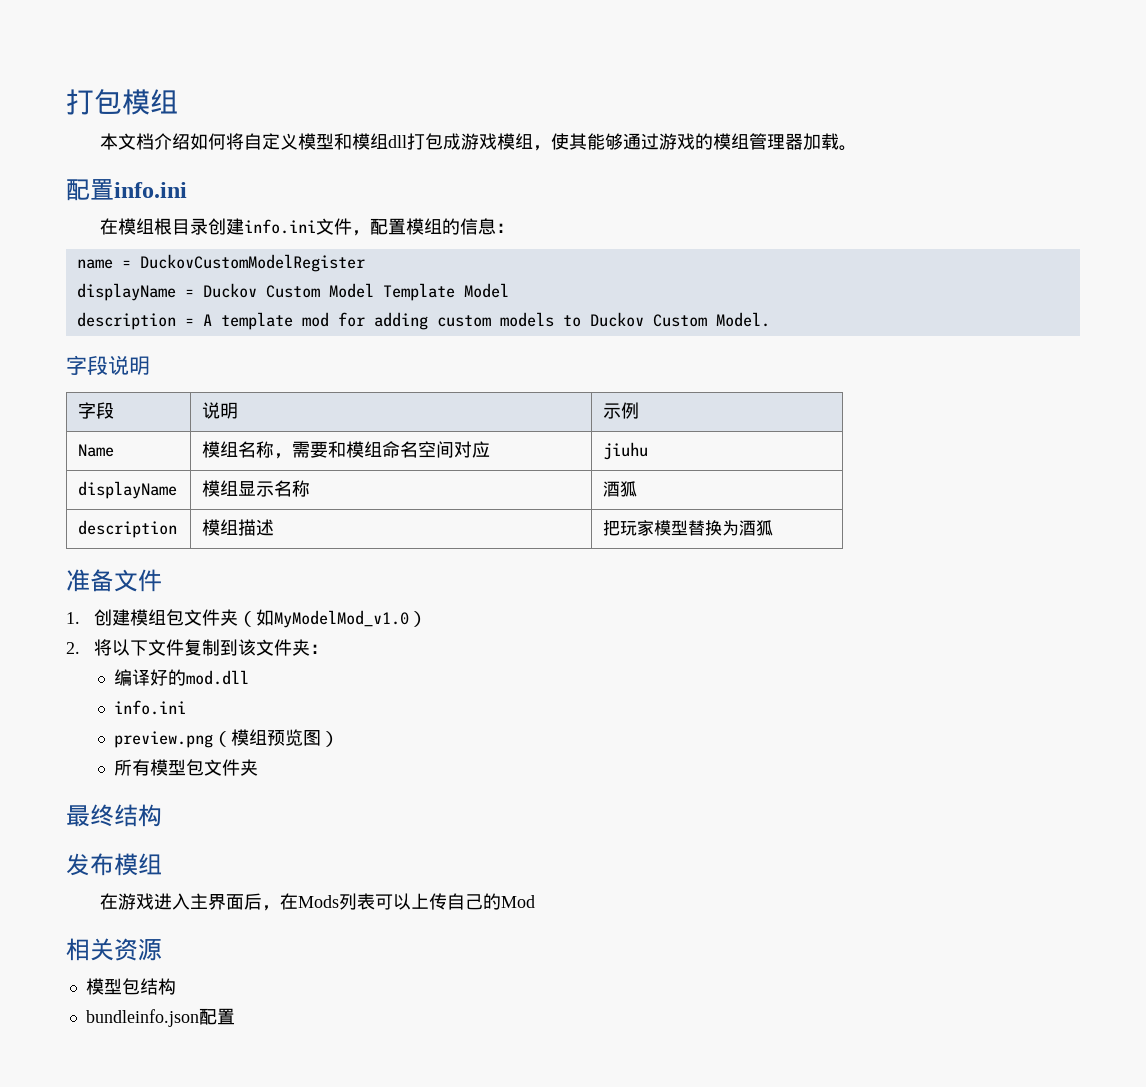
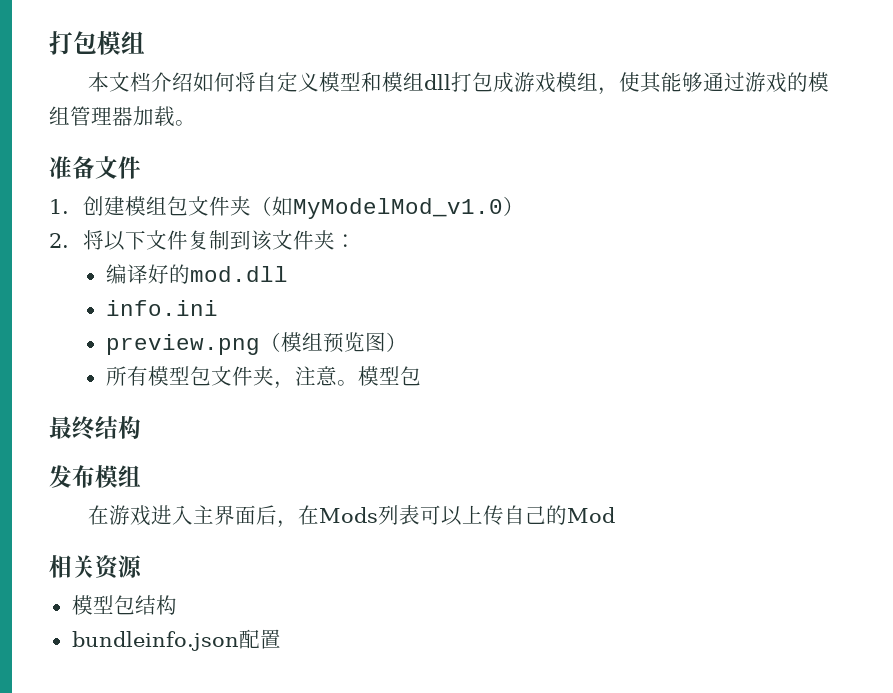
- 配置info.ini
- 在模组根目录创建info.ini文件，配置模组的信息：
- name = DuckovCustomModelRegister
- displayName = Duckov Custom Model Template Model
- description = A template mod for adding custom models to Duckov Custom Model.
- 字段说明
- 字段 | 说明 | 示例
- Name | 模组名称，需要和模组命名空间对应 | jiuhu
- displayName | 模组显示名称 | 酒狐
- description | 模组描述 | 把玩家模型替换为酒狐
- 所有模型包文件夹
+ 所有模型包文件夹，注意。模型包

